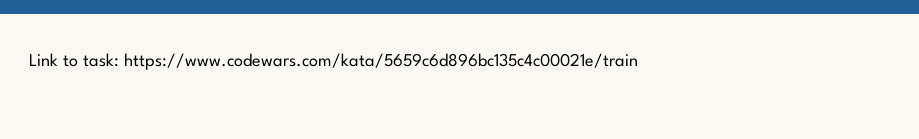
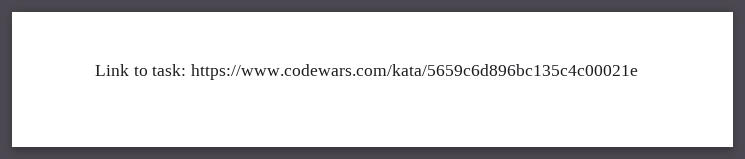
- Link to task: https://www.codewars.com/kata/5659c6d896bc135c4c00021e/train
+ Link to task: https://www.codewars.com/kata/5659c6d896bc135c4c00021e

